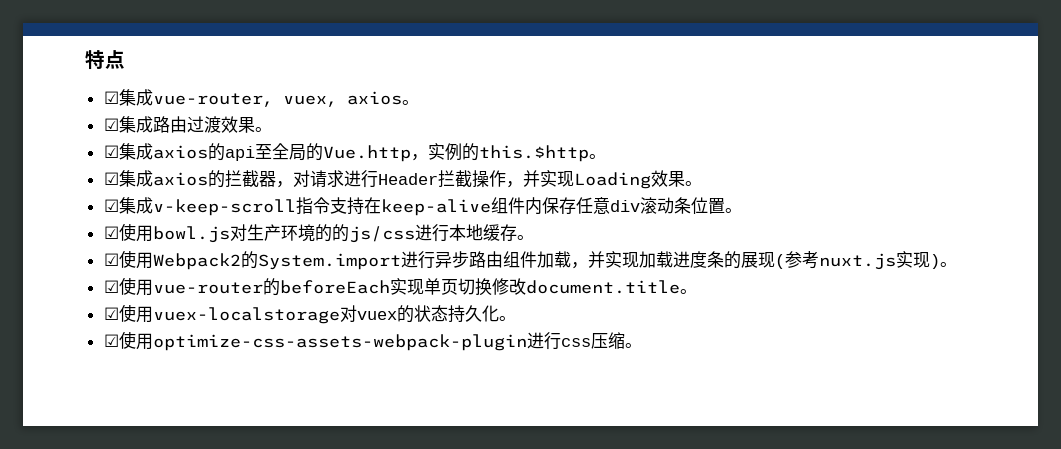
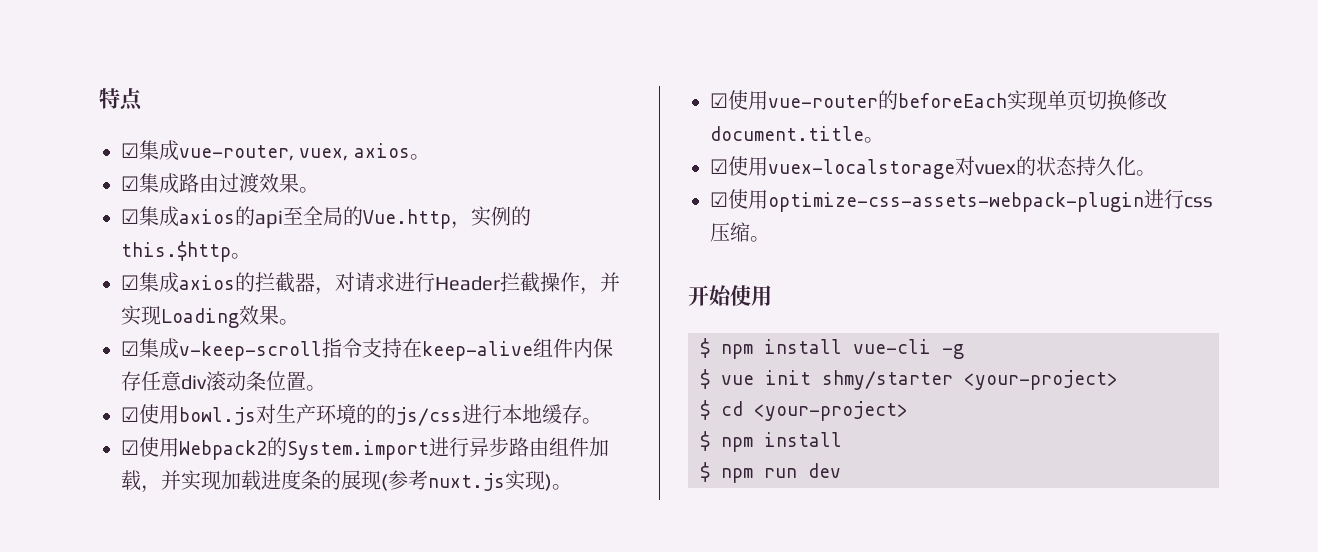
+ 开始使用
+ $ npm install vue-cli -g
+ $ vue init shmy/starter <your-project>
+ $ cd <your-project>
+ $ npm install
+ $ npm run dev

